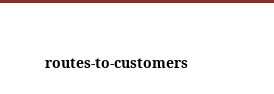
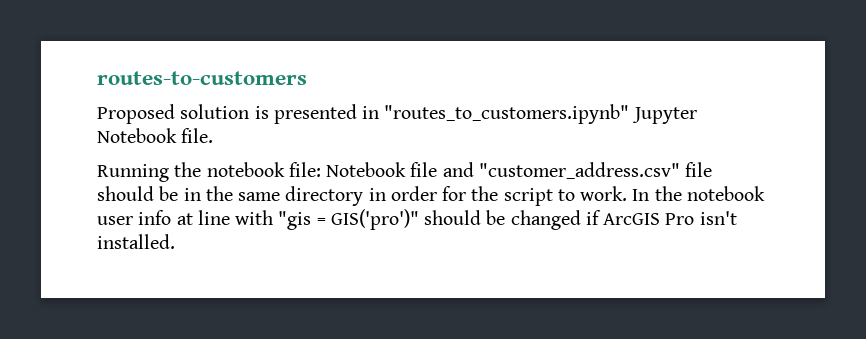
+ Proposed solution is presented in "routes_to_customers.ipynb" Jupyter Notebook file.
+ Running the notebook file: Notebook file and "customer_address.csv" file should be in the same directory in order for the script to work. In the notebook user info at line with "gis = GIS('pro')" should be changed if ArcGIS Pro isn't installed.

